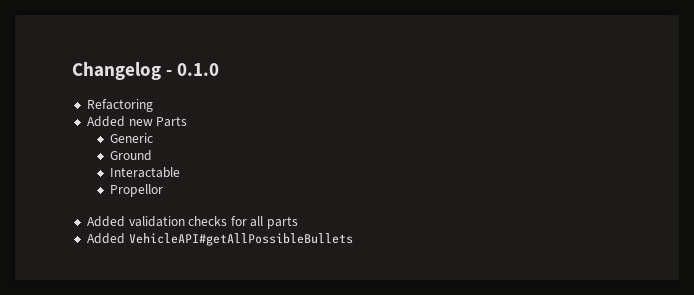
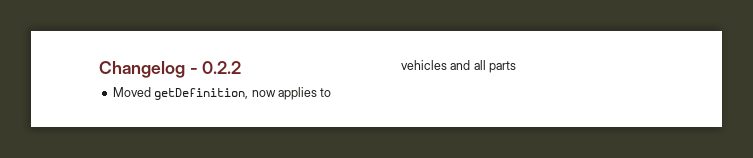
- Changelog - 0.1.0
- Refactoring
- Added new Parts
- Generic
- Ground
- Interactable
- Propellor
- Added validation checks for all parts
+ Changelog - 0.2.2
+ Moved getDefinition, now applies to vehicles and all parts
- Added VehicleAPI#getAllPossibleBullets

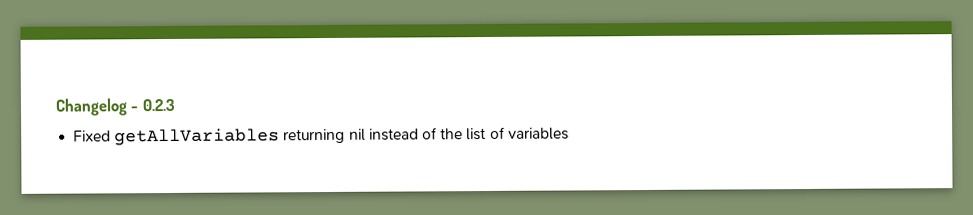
- Changelog - 0.2.2
- Moved getDefinition, now applies to vehicles and all parts
+ Changelog - 0.2.3
+ Fixed getAllVariables returning nil instead of the list of variables

